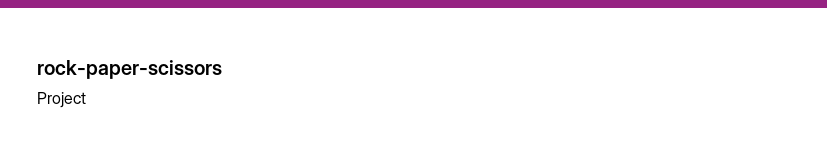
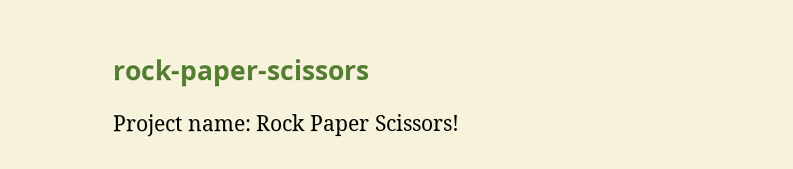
- Project
+ Project name: Rock Paper Scissors!

